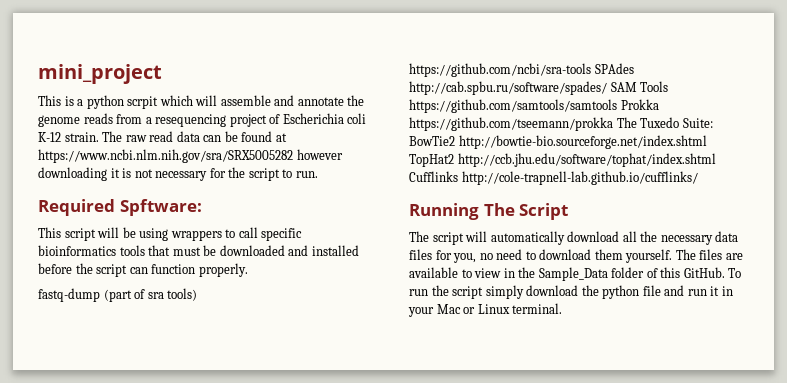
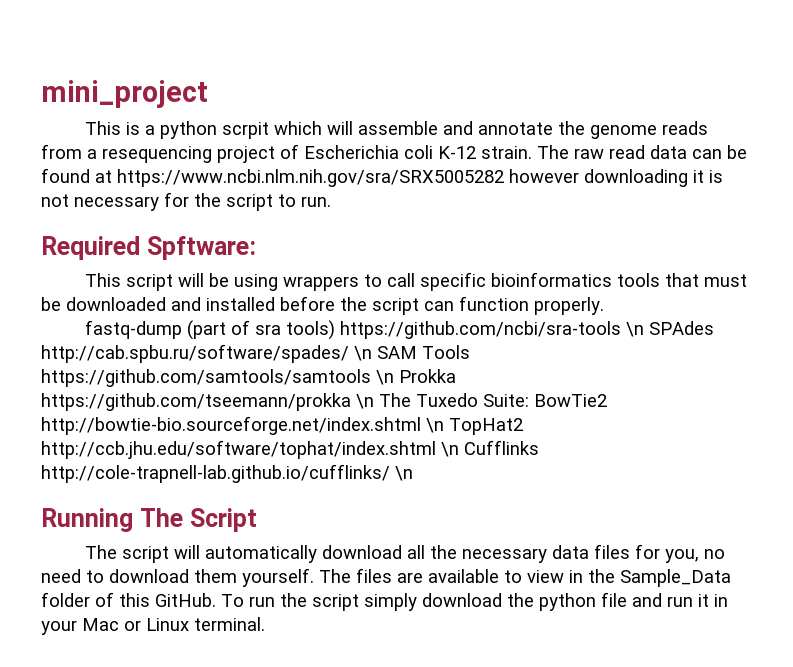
- fastq-dump (part of sra tools) https://github.com/ncbi/sra-tools SPAdes http://cab.spbu.ru/software/spades/ SAM Tools https://github.com/samtools/samtools Prokka https://github.com/tseemann/prokka The Tuxedo Suite: BowTie2 http://bowtie-bio.sourceforge.net/index.shtml TopHat2 http://ccb.jhu.edu/software/tophat/index.shtml Cufflinks http://cole-trapnell-lab.github.io/cufflinks/
+ fastq-dump (part of sra tools) https://github.com/ncbi/sra-tools \n SPAdes http://cab.spbu.ru/software/spades/ \n SAM Tools https://github.com/samtools/samtools \n Prokka https://github.com/tseemann/prokka \n The Tuxedo Suite: BowTie2 http://bowtie-bio.sourceforge.net/index.shtml \n TopHat2 http://ccb.jhu.edu/software/tophat/index.shtml \n Cufflinks http://cole-trapnell-lab.github.io/cufflinks/ \n

